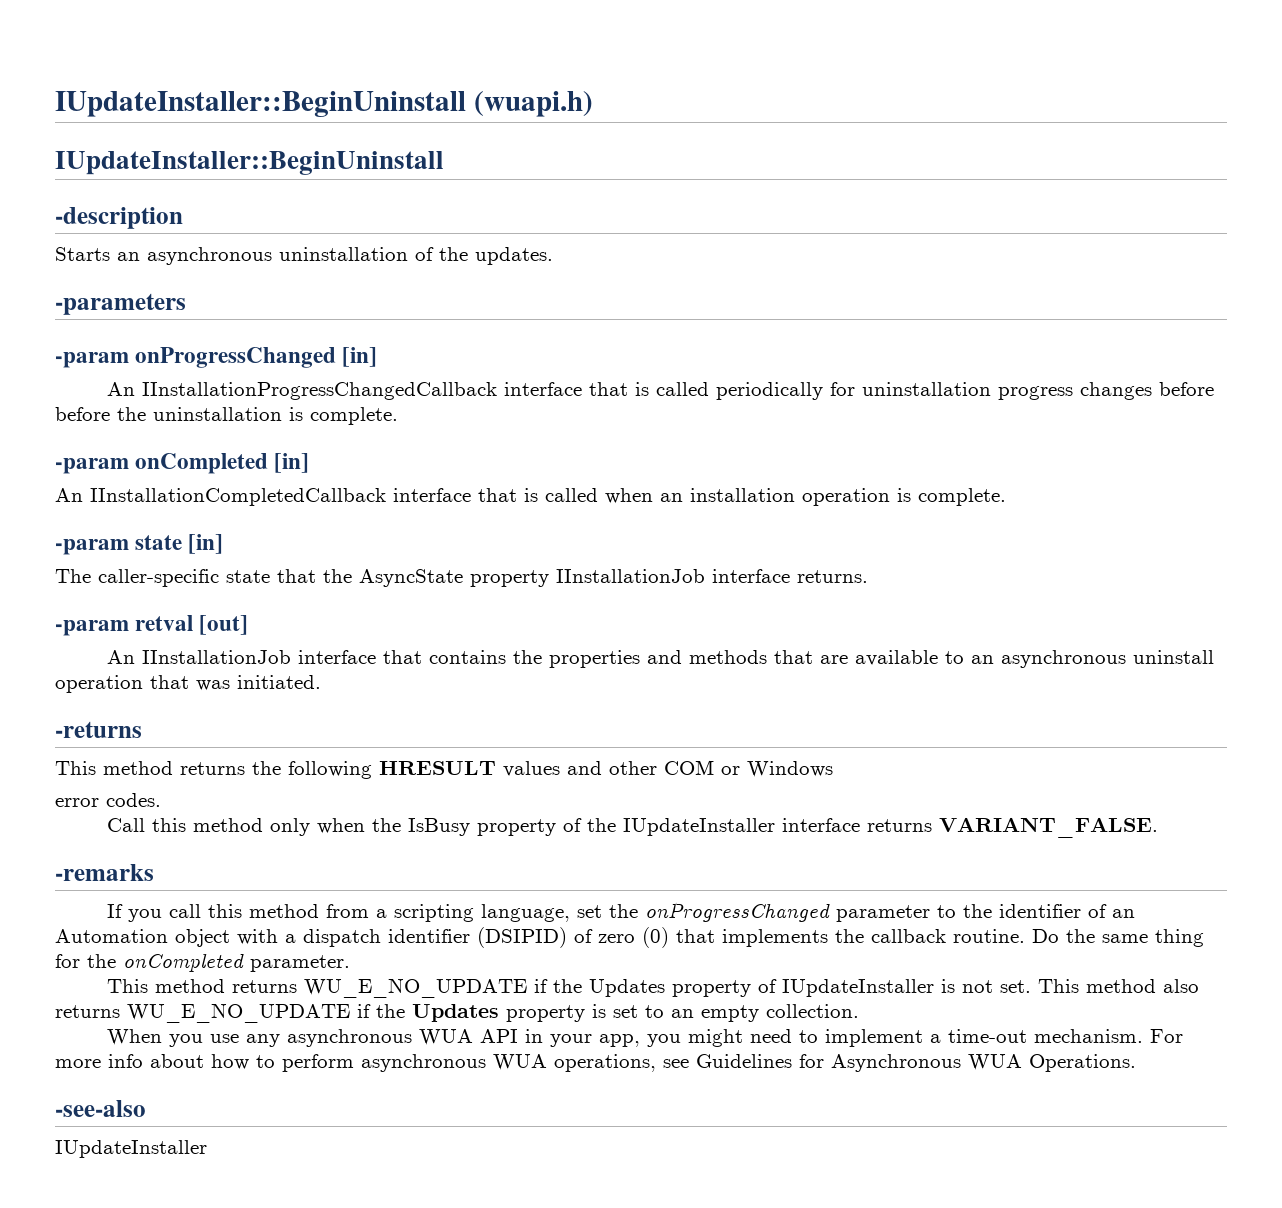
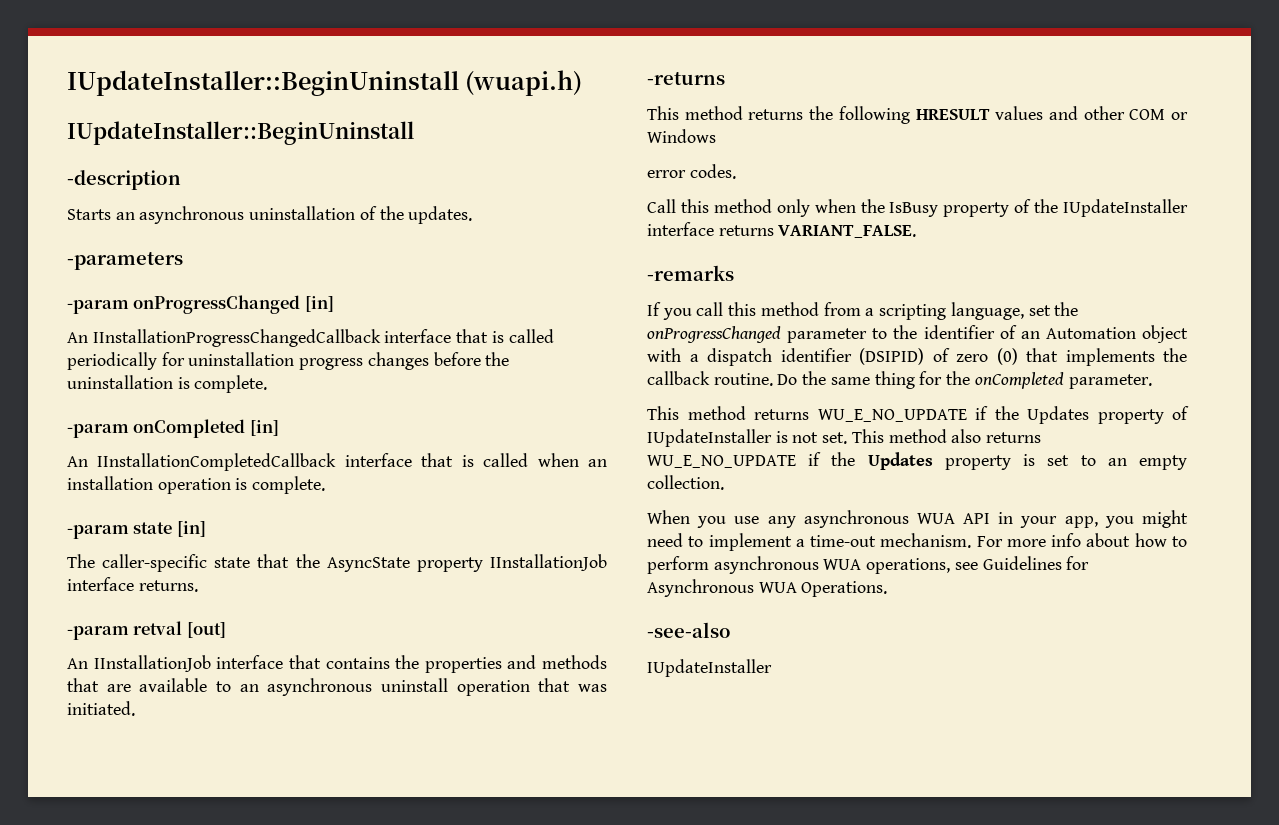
- An IInstallationProgressChangedCallback interface that is called periodically for uninstallation progress changes before before the uninstallation is complete.
+ An IInstallationProgressChangedCallback interface that is called periodically for uninstallation progress changes before the uninstallation is complete.

